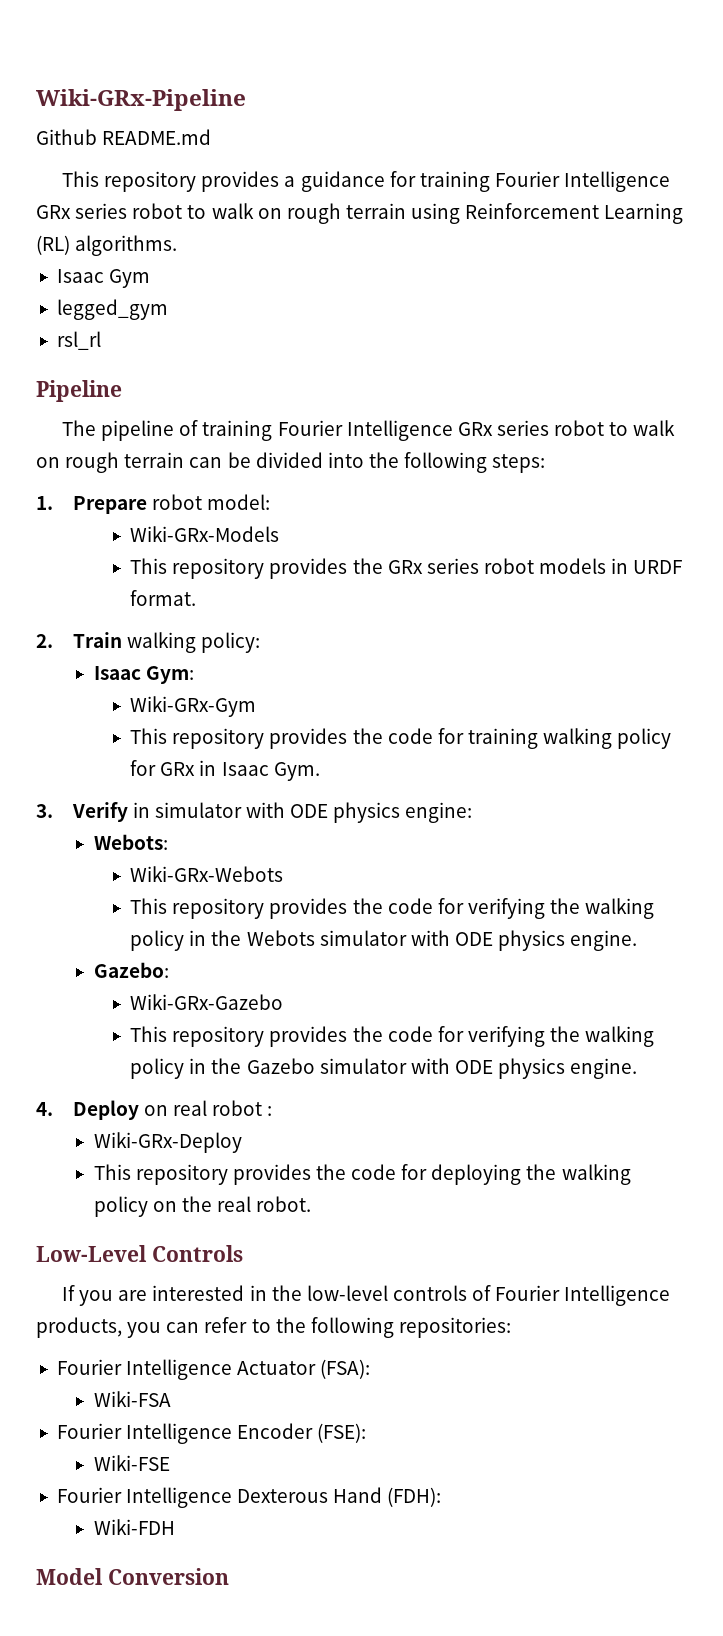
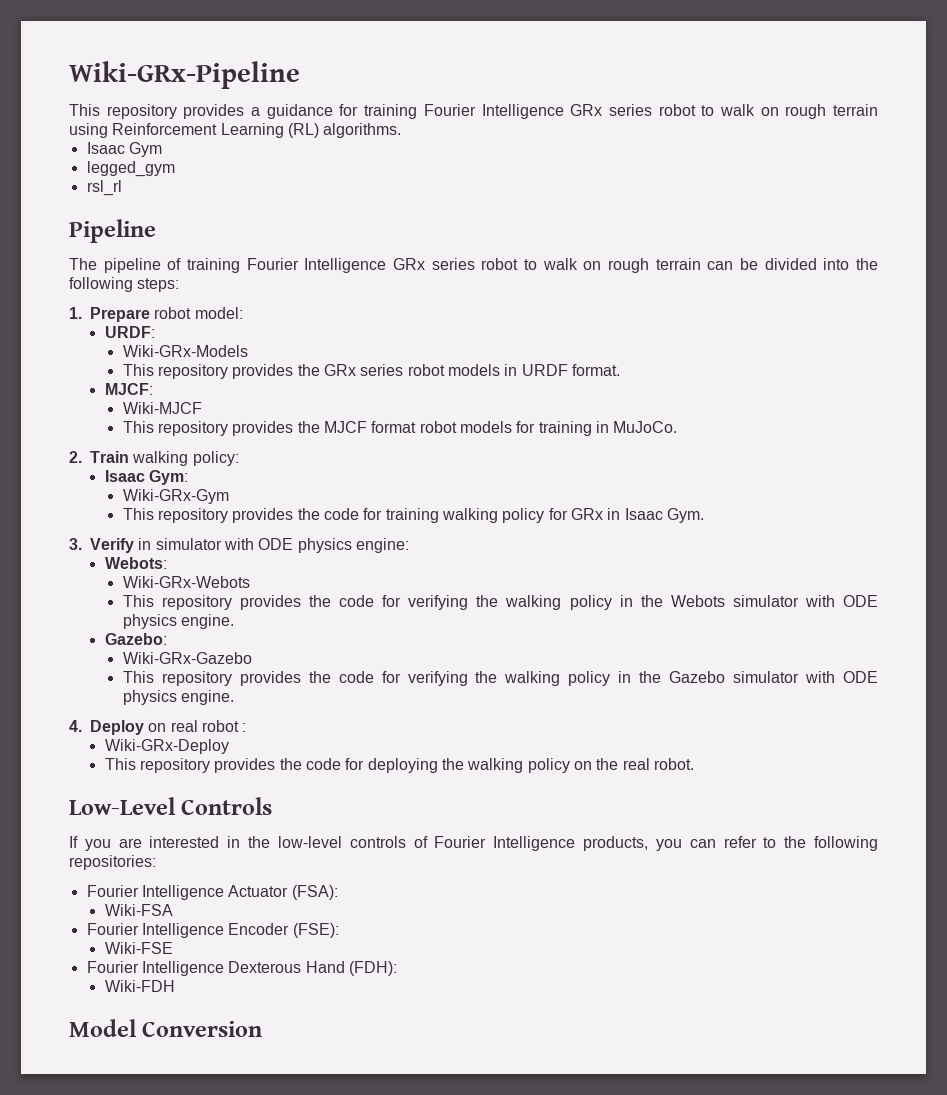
- Github README.md
+ URDF:
+ MJCF:
+ Wiki-MJCF
+ This repository provides the MJCF format robot models for training in MuJoCo.

